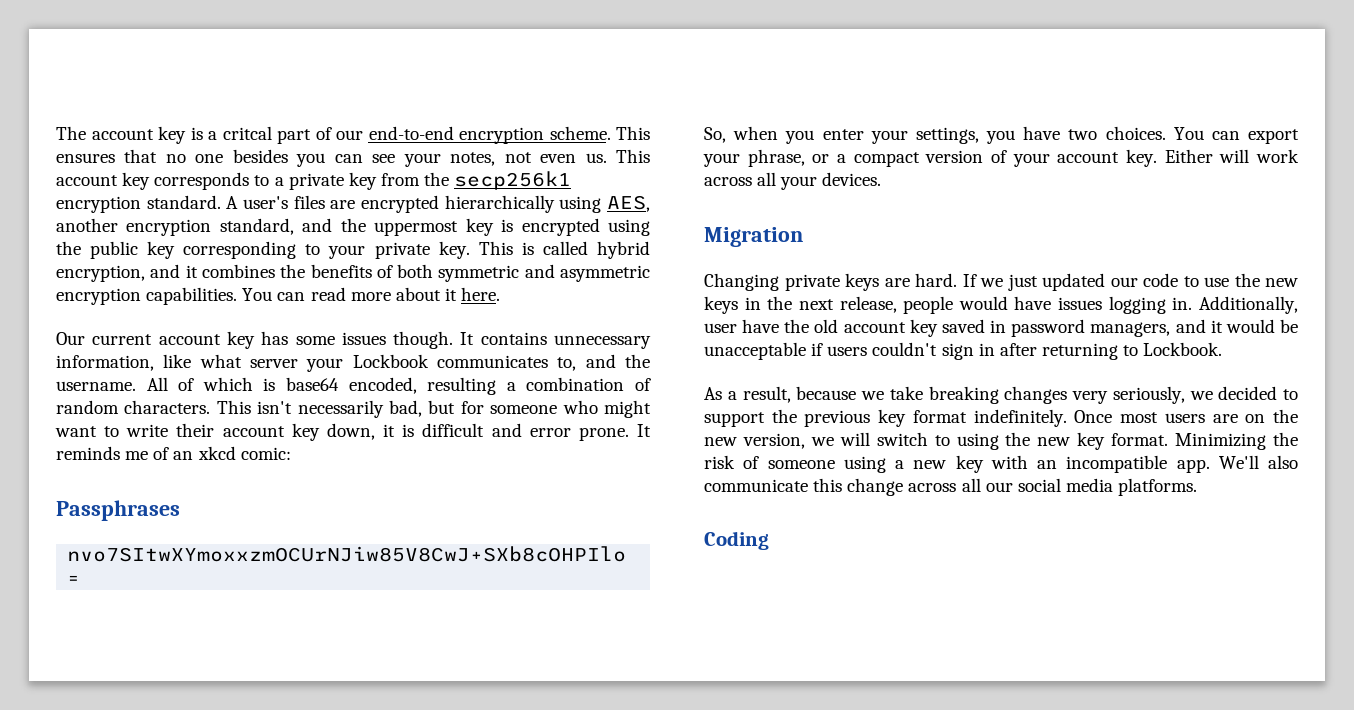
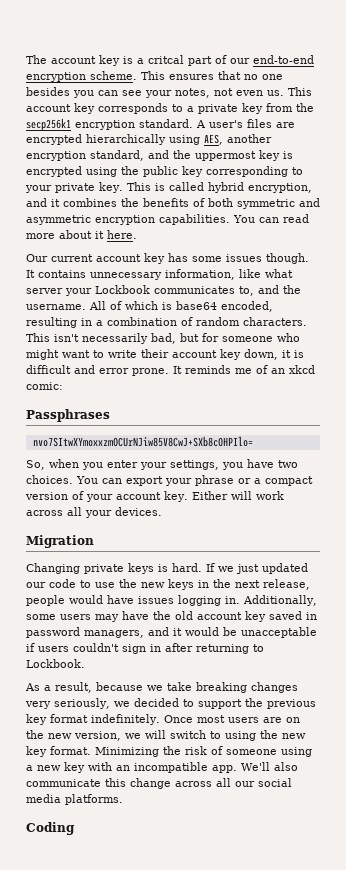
- All of which is base64 encoded, resulting a combination of random characters.
+ All of which is base64 encoded, resulting in a combination of random characters.
- You can export your phrase, or a compact version of your account key.
+ You can export your phrase or a compact version of your account key.
- Changing private keys are hard.
+ Changing private keys is hard.
- Additionally, user have the old account key saved in password managers, and it would be unacceptable if users couldn't sign in after returning to Lockbook.
+ Additionally, some users may have the old account key saved in password managers, and it would be unacceptable if users couldn't sign in after returning to Lockbook.

